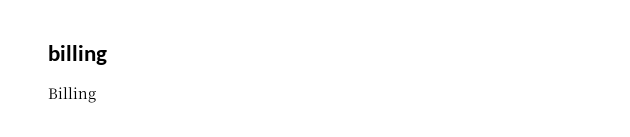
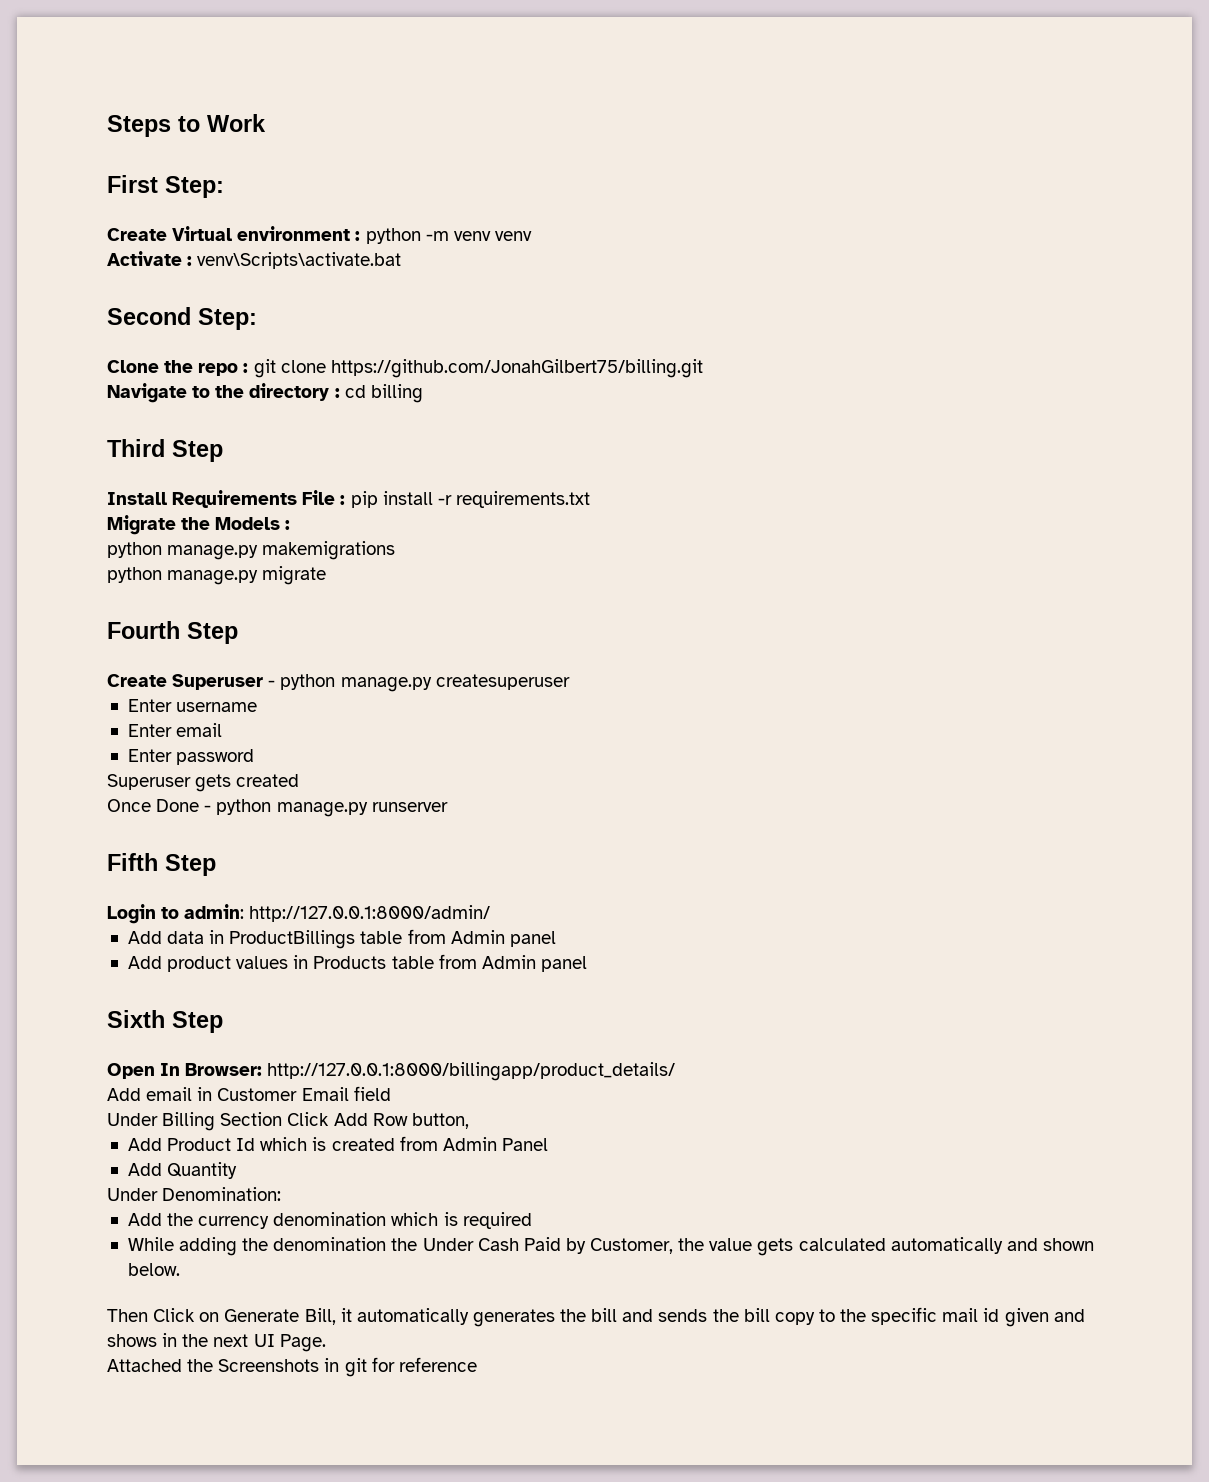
- billing
- Billing
+ Steps to Work
+ First Step:
+ Create Virtual environment : python -m venv venv
+ Activate : venv\Scripts\activate.bat
+ Second Step:
+ Clone the repo : git clone https://github.com/JonahGilbert75/billing.git
+ Navigate to the directory : cd billing
+ Third Step
+ Install Requirements File : pip install -r requirements.txt
+ Migrate the Models :
+ python manage.py makemigrations
+ python manage.py migrate
+ Fourth Step
+ Create Superuser - python manage.py createsuperuser
+ Enter username
+ Enter email
+ Enter password
+ Superuser gets created
+ Once Done - python manage.py runserver
+ Fifth Step
+ Login to admin: http://127.0.0.1:8000/admin/
+ Add data in ProductBillings table from Admin panel
+ Add product values in Products table from Admin panel
+ Sixth Step
+ Open In Browser: http://127.0.0.1:8000/billingapp/product_details/
+ Add email in Customer Email field
+ Under Billing Section Click Add Row button,
+ Add Product Id which is created from Admin Panel
+ Add Quantity
+ Under Denomination:
+ Add the currency denomination which is required
+ While adding the denomination the Under Cash Paid by Customer, the value gets calculated automatically and shown below.
+ Then Click on Generate Bill, it automatically generates the bill and sends the bill copy to the specific mail id given and shows in the next UI Page.
+ Attached the Screenshots in git for reference

